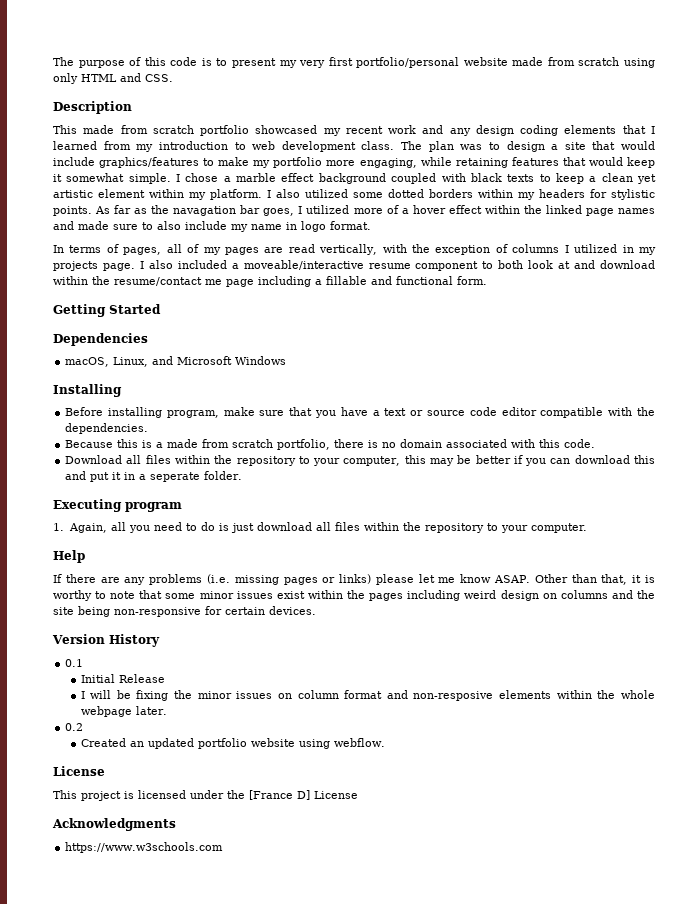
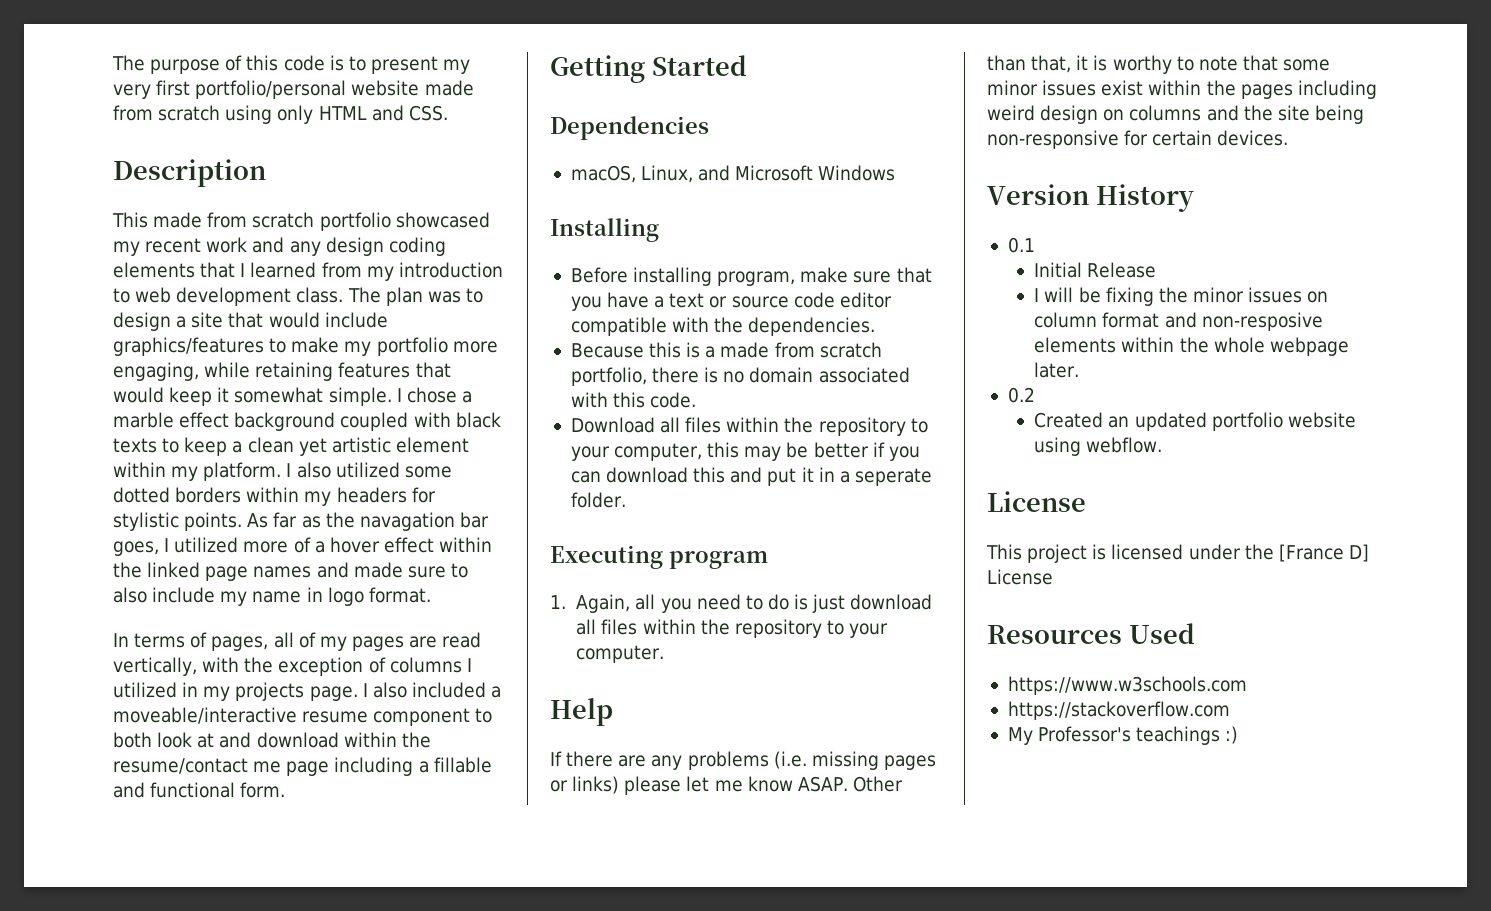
- Acknowledgments
+ Resources Used
+ https://stackoverflow.com
+ My Professor's teachings :)

